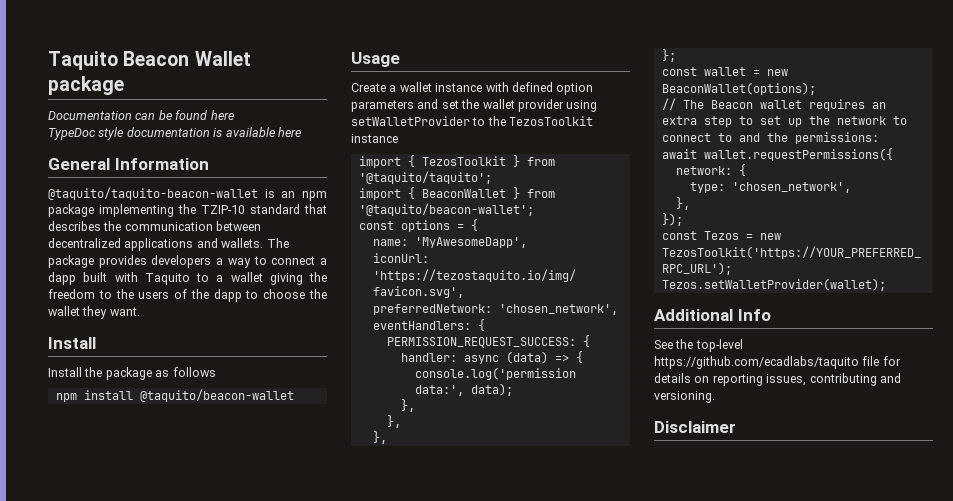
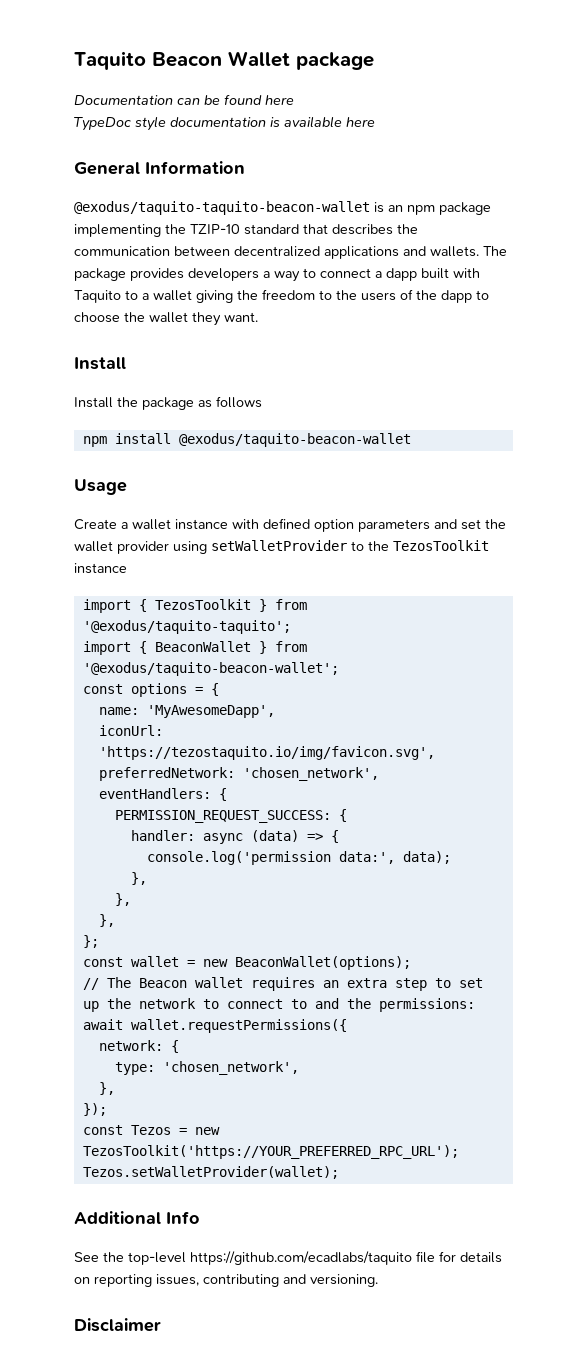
- @taquito/taquito-beacon-wallet is an npm package implementing the TZIP-10 standard that describes the communication between decentralized applications and wallets.
+ @exodus/taquito-taquito-beacon-wallet is an npm package implementing the TZIP-10 standard that describes the communication between decentralized applications and wallets.
- npm install @taquito/beacon-wallet
+ npm install @exodus/taquito-beacon-wallet
- import { TezosToolkit } from '@taquito/taquito';
+ import { TezosToolkit } from '@exodus/taquito-taquito';
- import { BeaconWallet } from '@taquito/beacon-wallet';
+ import { BeaconWallet } from '@exodus/taquito-beacon-wallet';

